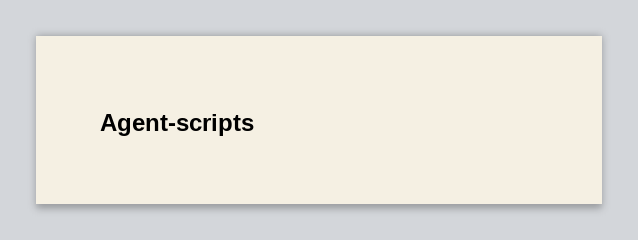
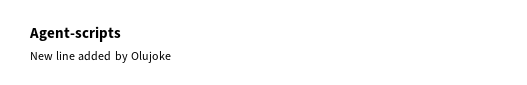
+ New line added by Olujoke

